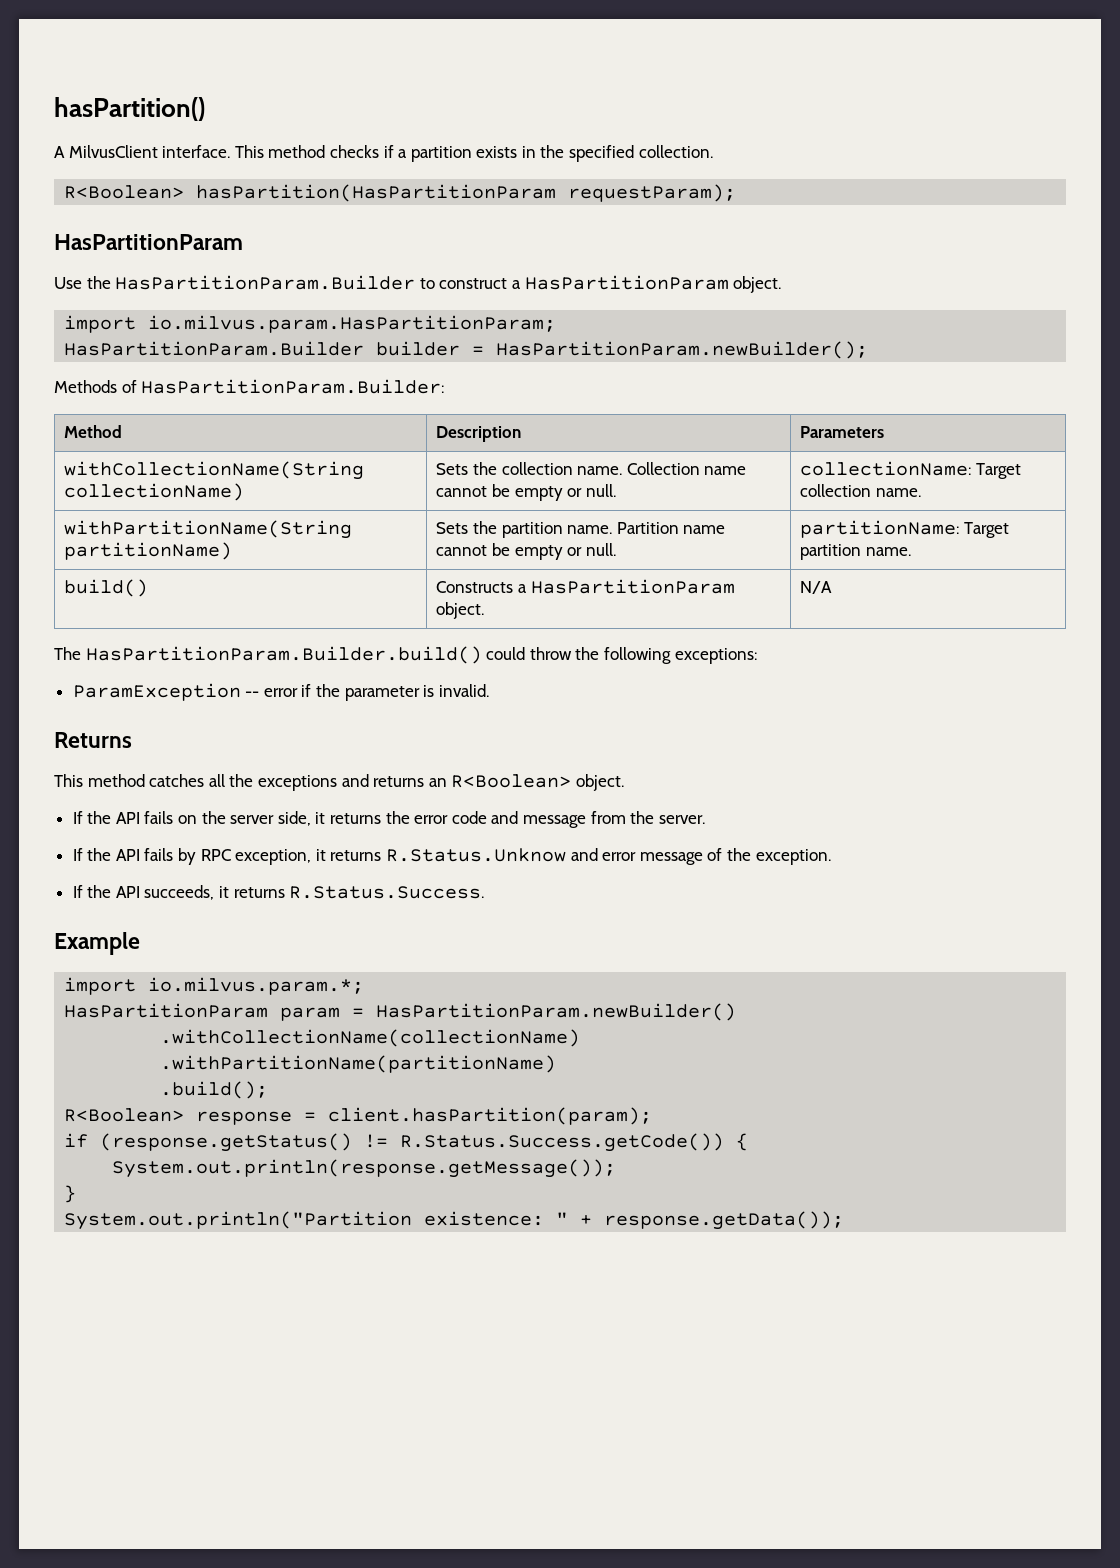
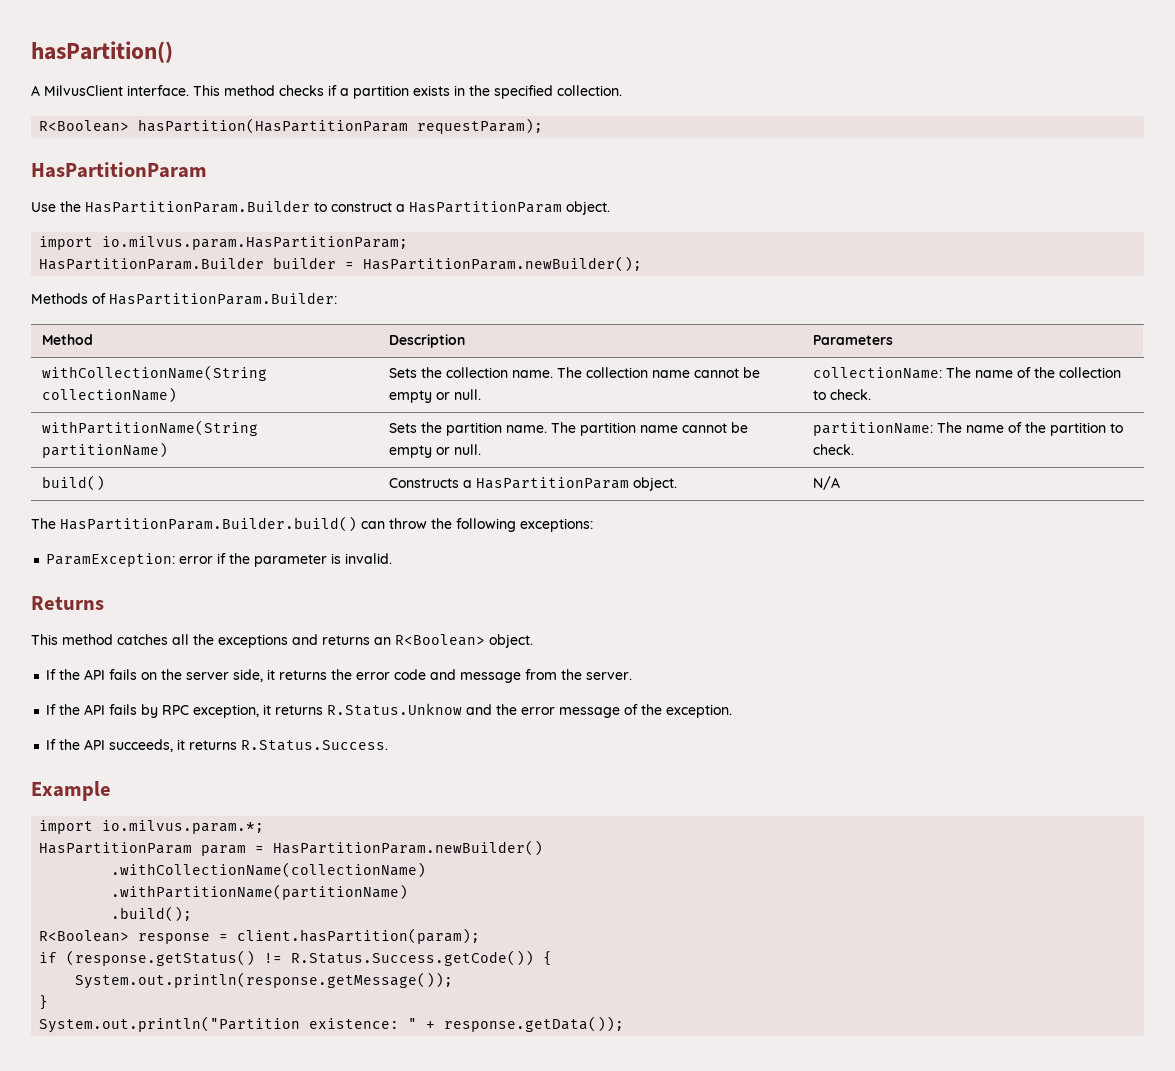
- withCollectionName(String collectionName) | Sets the collection name. Collection name cannot be empty or null. | collectionName: Target collection name.
+ withCollectionName(String collectionName) | Sets the collection name. The collection name cannot be empty or null. | collectionName: The name of the collection to check.
- withPartitionName(String partitionName) | Sets the partition name. Partition name cannot be empty or null. | partitionName: Target partition name.
+ withPartitionName(String partitionName) | Sets the partition name. The partition name cannot be empty or null. | partitionName: The name of the partition to check.
- The HasPartitionParam.Builder.build() could throw the following exceptions:
+ The HasPartitionParam.Builder.build() can throw the following exceptions:
- ParamException -- error if the parameter is invalid.
+ ParamException: error if the parameter is invalid.
- If the API fails by RPC exception, it returns R.Status.Unknow and error message of the exception.
+ If the API fails by RPC exception, it returns R.Status.Unknow and the error message of the exception.

